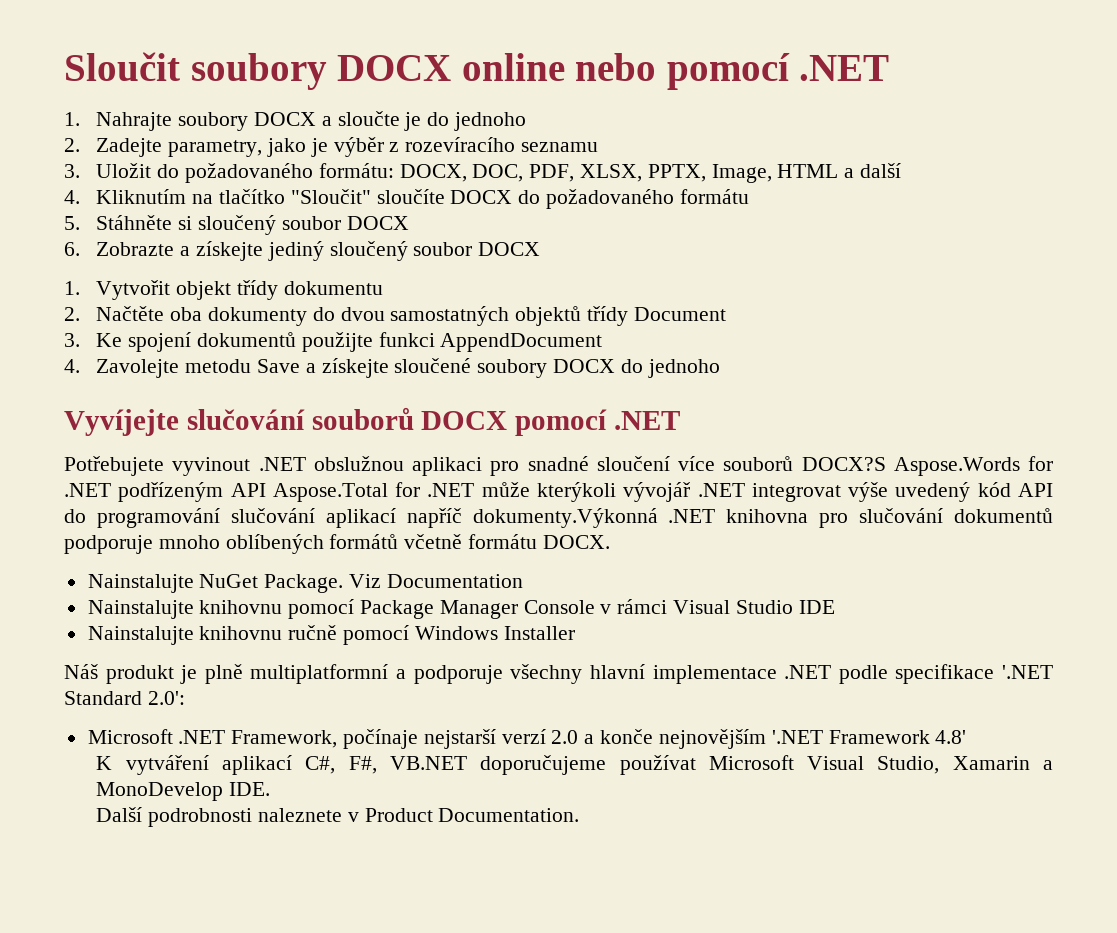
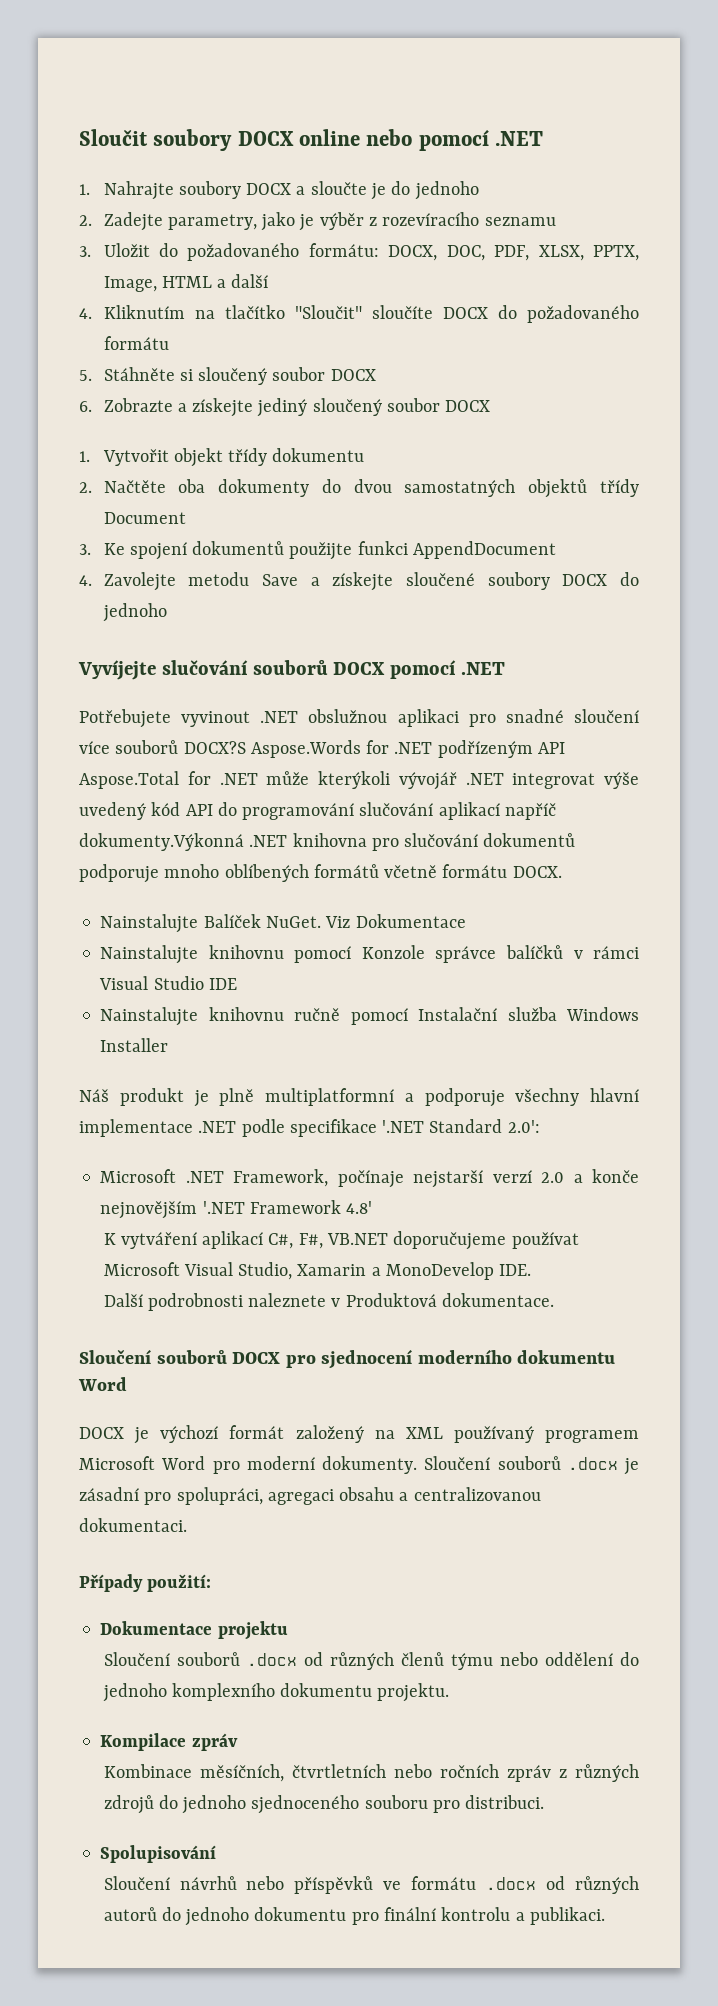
- Nainstalujte NuGet Package. Viz Documentation
+ Nainstalujte Balíček NuGet. Viz Dokumentace
- Nainstalujte knihovnu pomocí Package Manager Console v rámci Visual Studio IDE
+ Nainstalujte knihovnu pomocí Konzole správce balíčků v rámci Visual Studio IDE
- Nainstalujte knihovnu ručně pomocí Windows Installer
+ Nainstalujte knihovnu ručně pomocí Instalační služba Windows Installer
- Další podrobnosti naleznete v Product Documentation.
+ Další podrobnosti naleznete v Produktová dokumentace.
+ Sloučení souborů DOCX pro sjednocení moderního dokumentu Word
+ DOCX je výchozí formát založený na XML používaný programem Microsoft Word pro moderní dokumenty. Sloučení souborů .docx je zásadní pro spolupráci, agregaci obsahu a centralizovanou dokumentaci.
+ Případy použití:
+ Dokumentace projektu
+ Sloučení souborů .docx od různých členů týmu nebo oddělení do jednoho komplexního dokumentu projektu.
+ Kompilace zpráv
+ Kombinace měsíčních, čtvrtletních nebo ročních zpráv z různých zdrojů do jednoho sjednoceného souboru pro distribuci.
+ Spolupisování
+ Sloučení návrhů nebo příspěvků ve formátu .docx od různých autorů do jednoho dokumentu pro finální kontrolu a publikaci.

